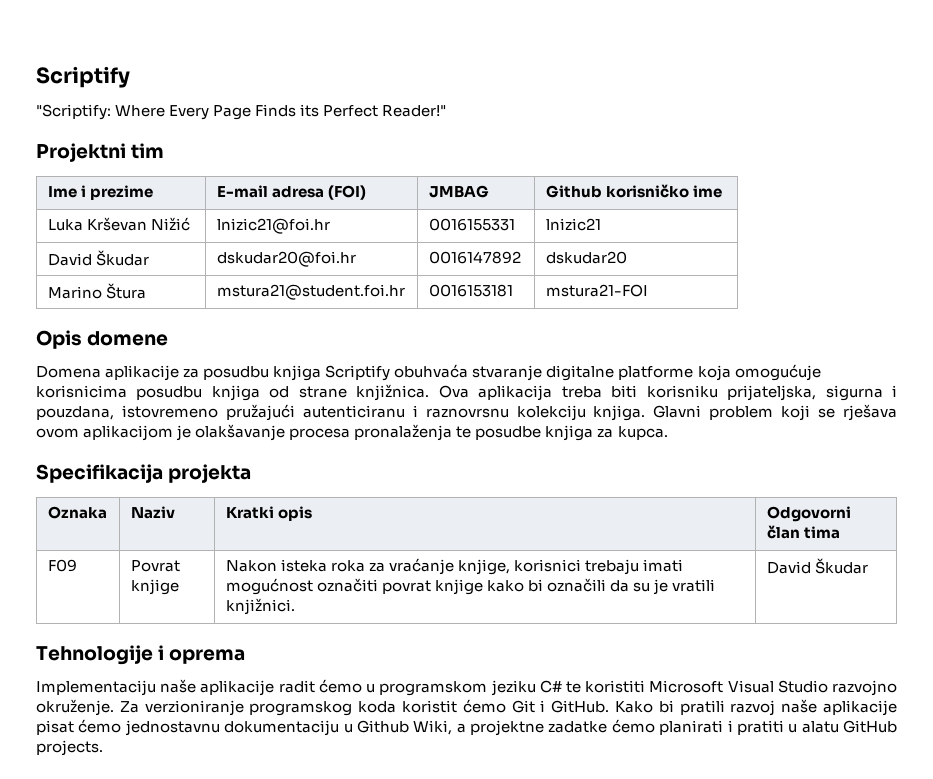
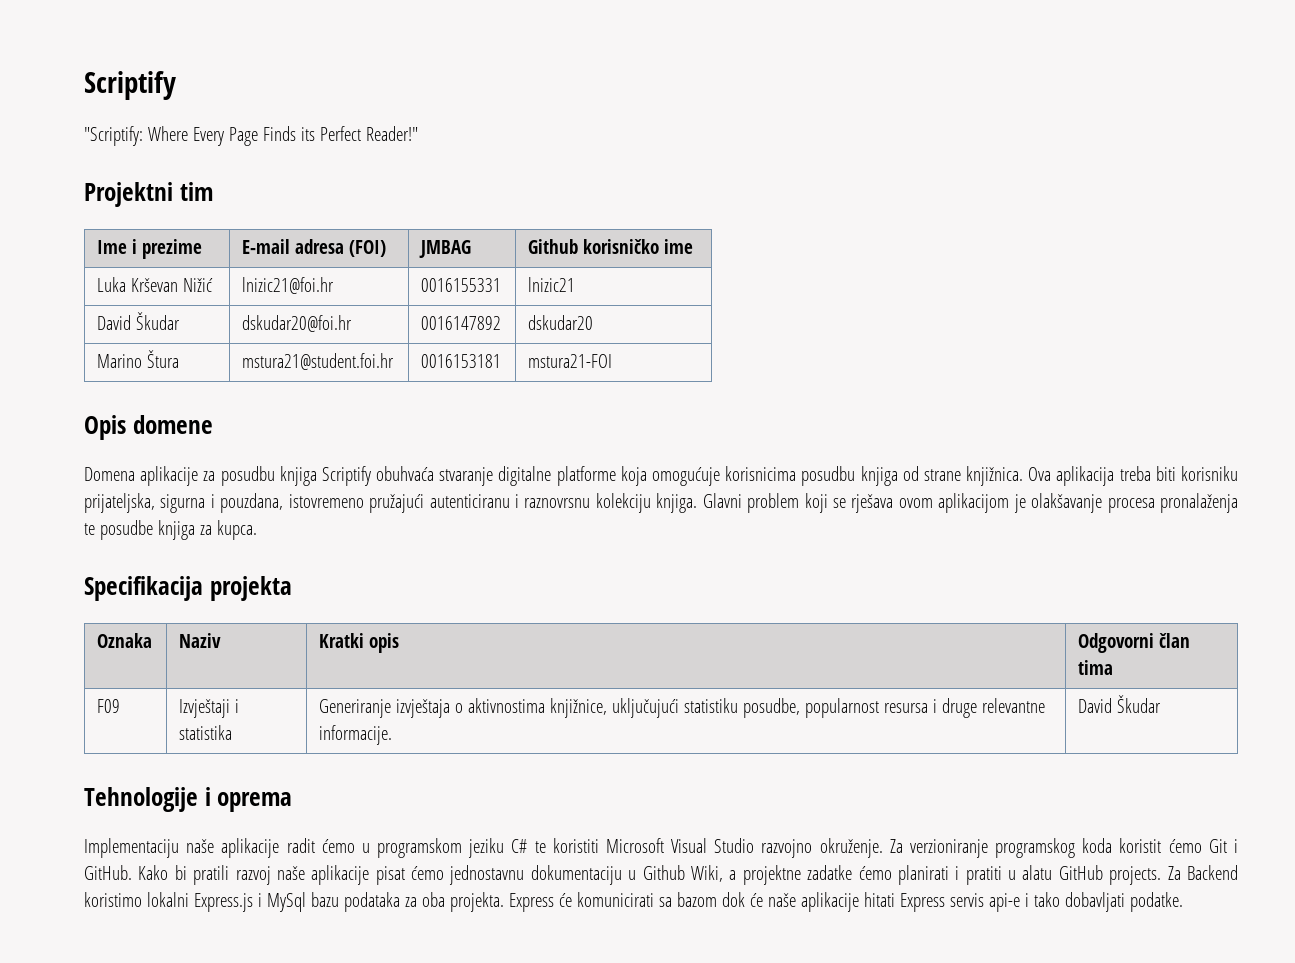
- F09 | Povrat knjige | Nakon isteka roka za vraćanje knjige, korisnici trebaju imati mogućnost označiti povrat knjige kako bi označili da su je vratili knjižnici. | David Škudar
+ F09 | Izvještaji i statistika | Generiranje izvještaja o aktivnostima knjižnice, uključujući statistiku posudbe, popularnost resursa i druge relevantne informacije. | David Škudar
+ Za Backend koristimo lokalni Express.js i MySql bazu podataka za oba projekta. Express će komunicirati sa bazom dok će naše aplikacije hitati Express servis api-e i tako dobavljati podatke.

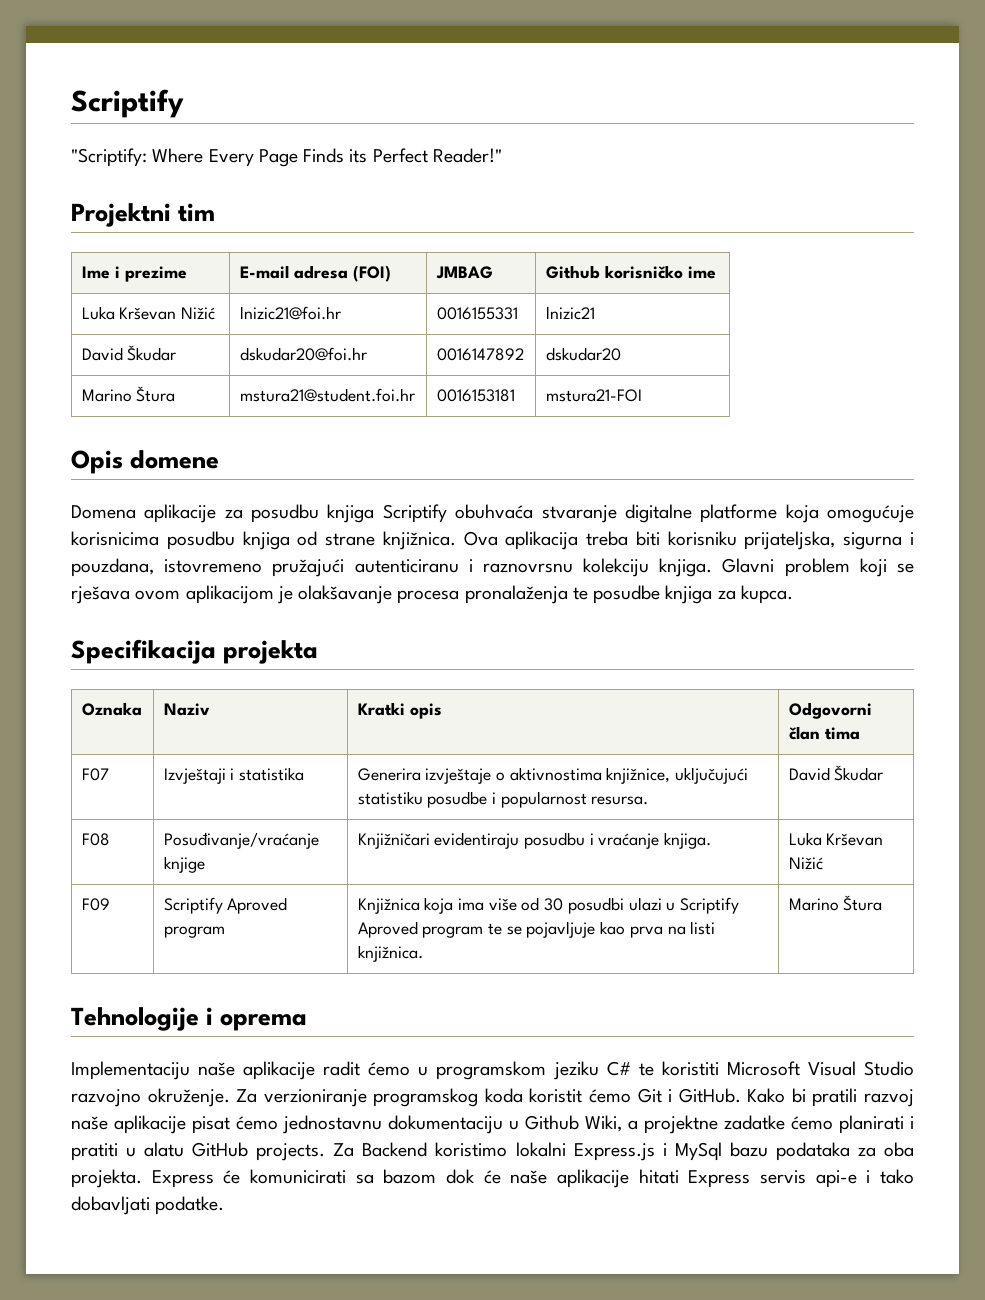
- F09 | Izvještaji i statistika | Generiranje izvještaja o aktivnostima knjižnice, uključujući statistiku posudbe, popularnost resursa i druge relevantne informacije. | David Škudar
+ F07 | Izvještaji i statistika | Generira izvještaje o aktivnostima knjižnice, uključujući statistiku posudbe i popularnost resursa. | David Škudar
+ F08 | Posuđivanje/vraćanje knjige | Knjižničari evidentiraju posudbu i vraćanje knjiga. | Luka Krševan Nižić
+ F09 | Scriptify Aproved program | Knjižnica koja ima više od 30 posudbi ulazi u Scriptify Aproved program te se pojavljuje kao prva na listi knjižnica. | Marino Štura

